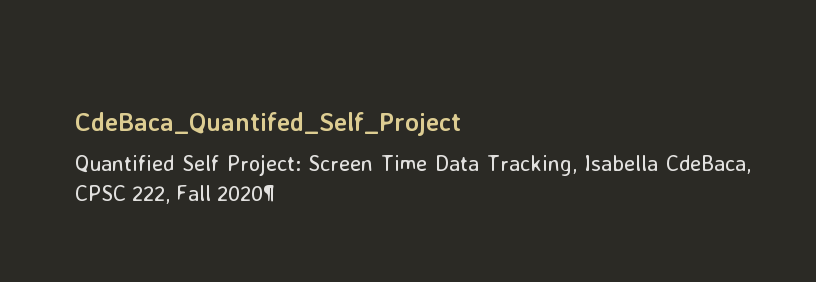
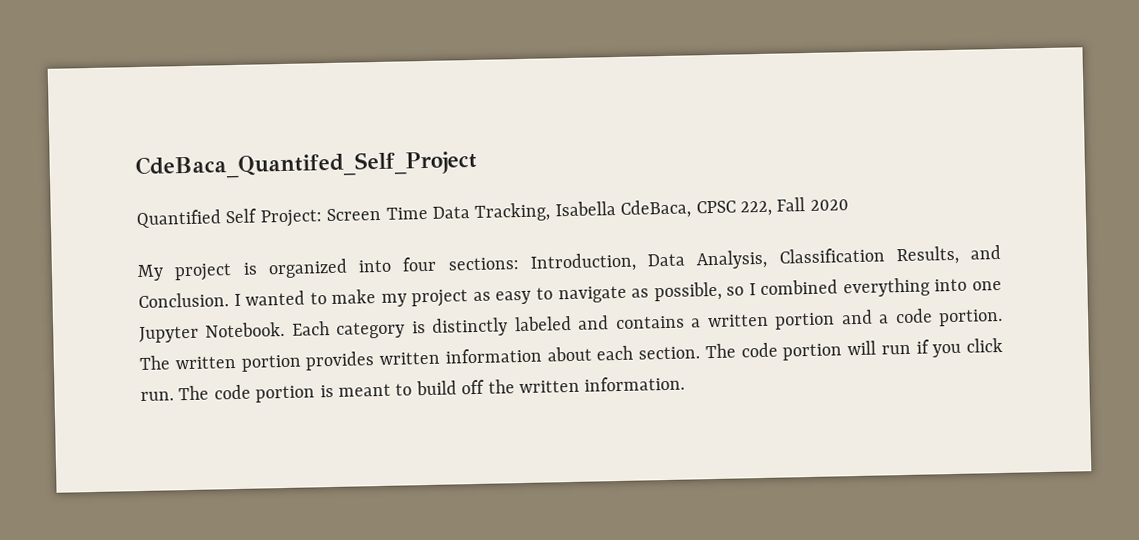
- Quantified Self Project: Screen Time Data Tracking, Isabella CdeBaca, CPSC 222, Fall 2020¶
+ Quantified Self Project: Screen Time Data Tracking, Isabella CdeBaca, CPSC 222, Fall 2020
+ My project is organized into four sections: Introduction, Data Analysis, Classification Results, and Conclusion. I wanted to make my project as easy to navigate as possible, so I combined everything into one Jupyter Notebook. Each category is distinctly labeled and contains a written portion and a code portion. The written portion provides written information about each section. The code portion will run if you click run. The code portion is meant to build off the written information.

